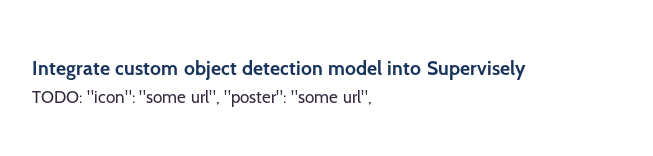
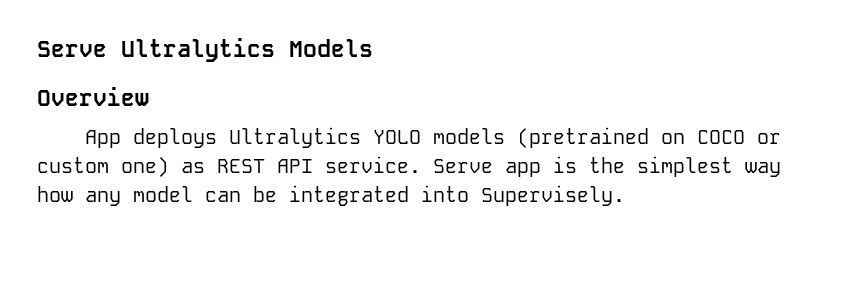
- Integrate custom object detection model into Supervisely
- TODO: "icon": "some url", "poster": "some url",
+ Serve Ultralytics Models
+ Overview
+ App deploys Ultralytics YOLO models (pretrained on COCO or custom one) as REST API service. Serve app is the simplest way how any model can be integrated into Supervisely.

